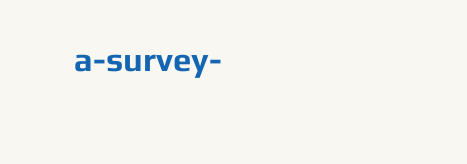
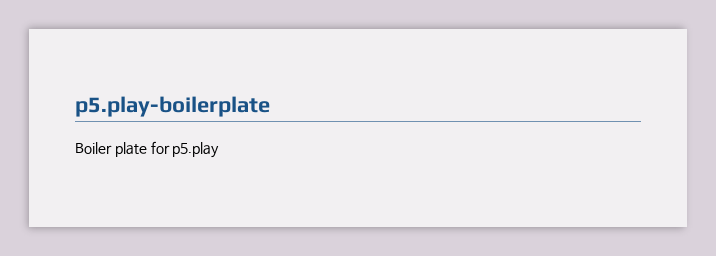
- a-survey-
+ p5.play-boilerplate
+ Boiler plate for p5.play

